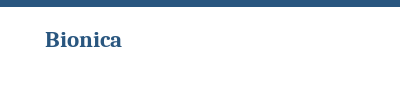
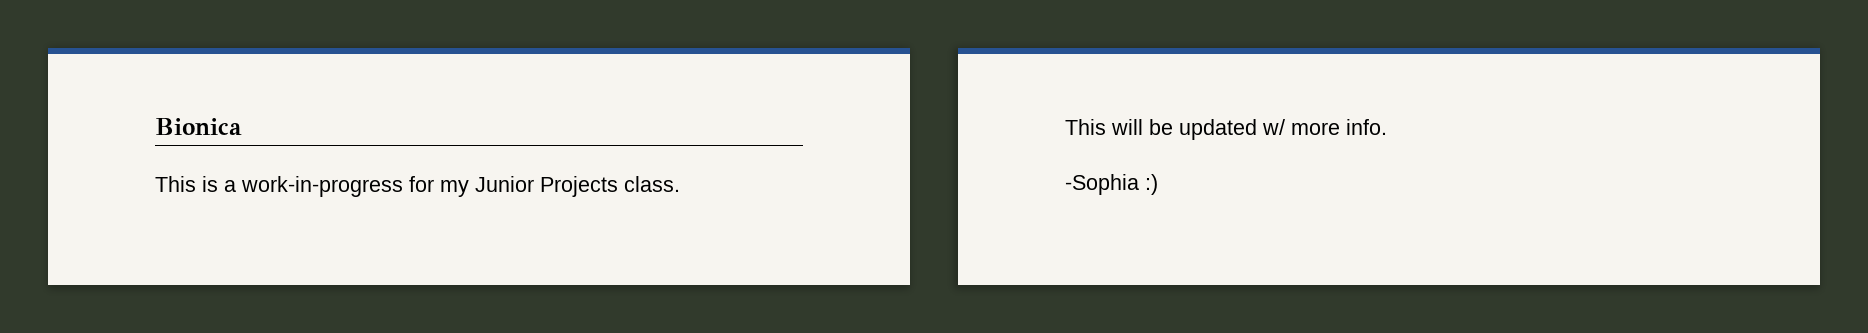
+ This is a work-in-progress for my Junior Projects class.
+ This will be updated w/ more info.
+ -Sophia :)

